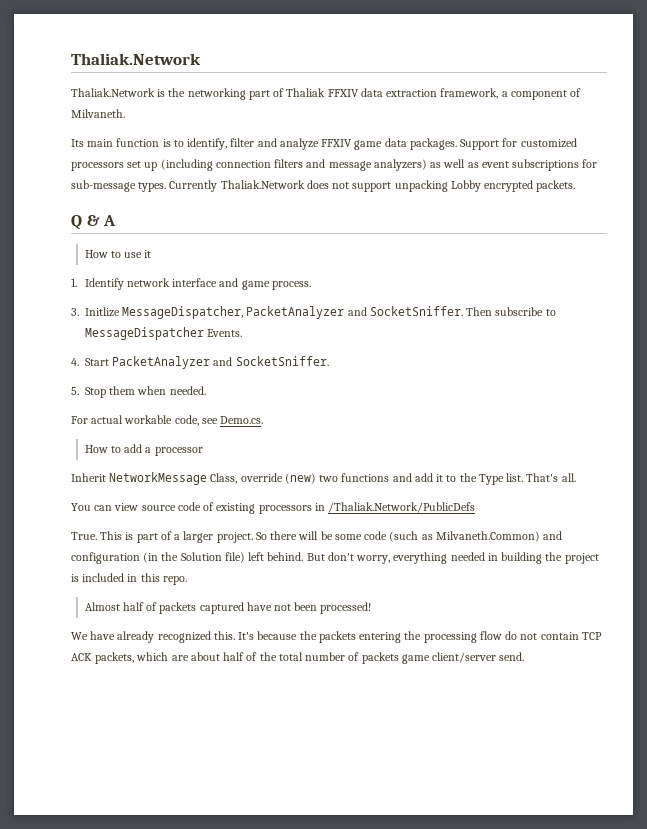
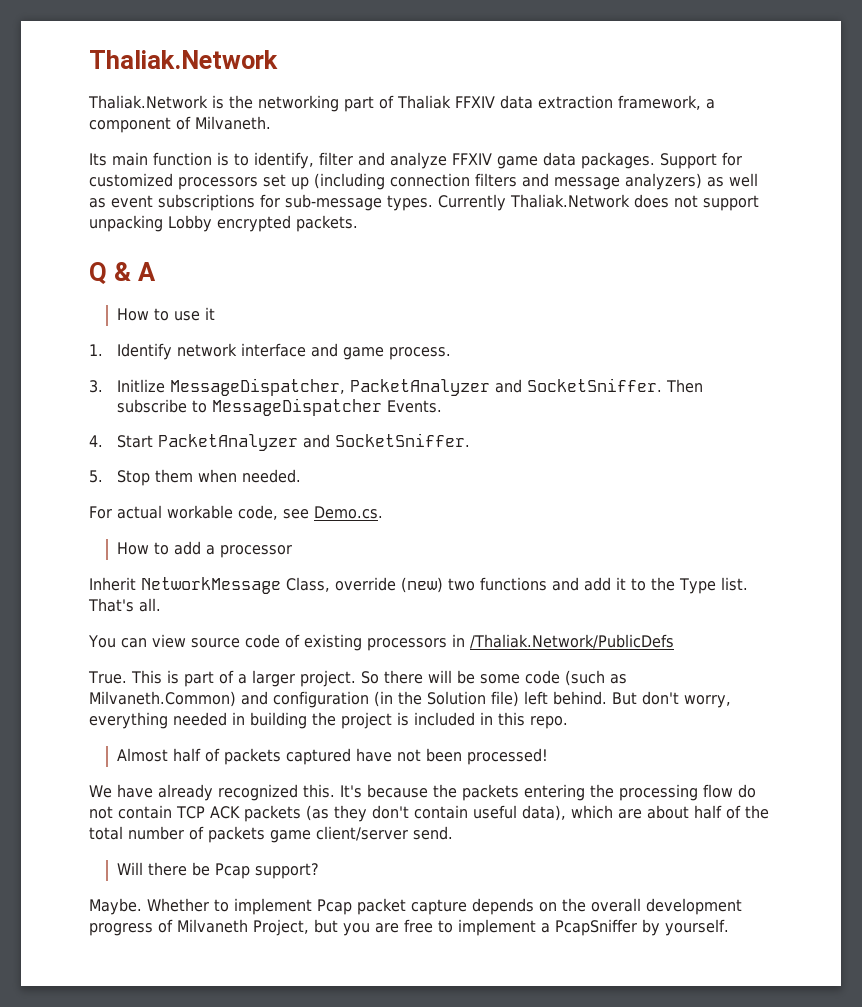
- It's because the packets entering the processing flow do not contain TCP ACK packets, which are about half of the total number of packets game client/server send.
+ It's because the packets entering the processing flow do not contain TCP ACK packets (as they don't contain useful data), which are about half of the total number of packets game client/server send.
+ Will there be Pcap support?
+ Maybe. Whether to implement Pcap packet capture depends on the overall development progress of Milvaneth Project, but you are free to implement a PcapSniffer by yourself.

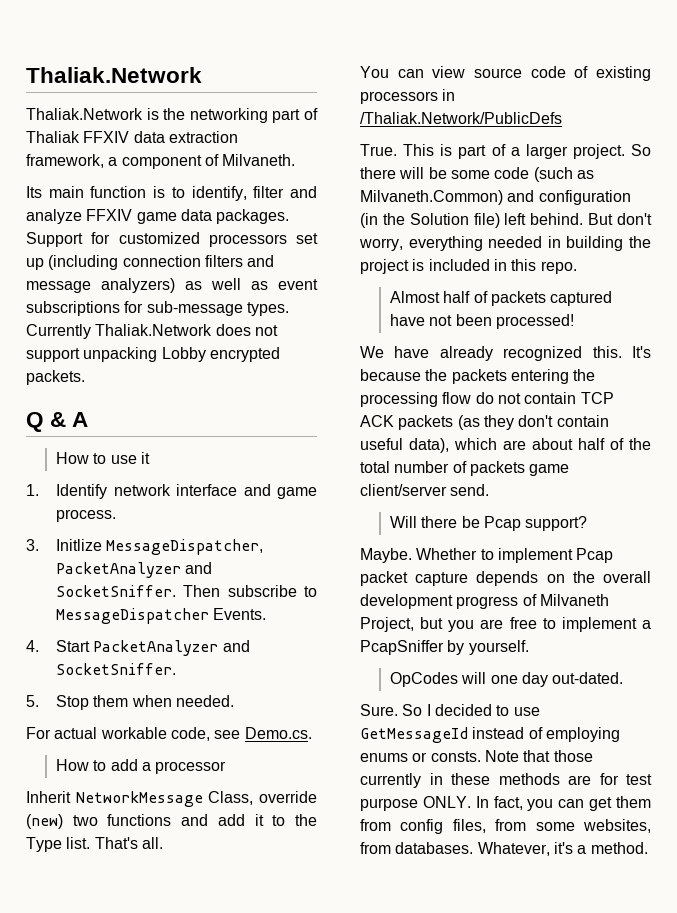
+ OpCodes will one day out-dated.
+ Sure. So I decided to use GetMessageId instead of employing enums or consts. Note that those currently in these methods are for test purpose ONLY. In fact, you can get them from config files, from some websites, from databases. Whatever, it's a method.

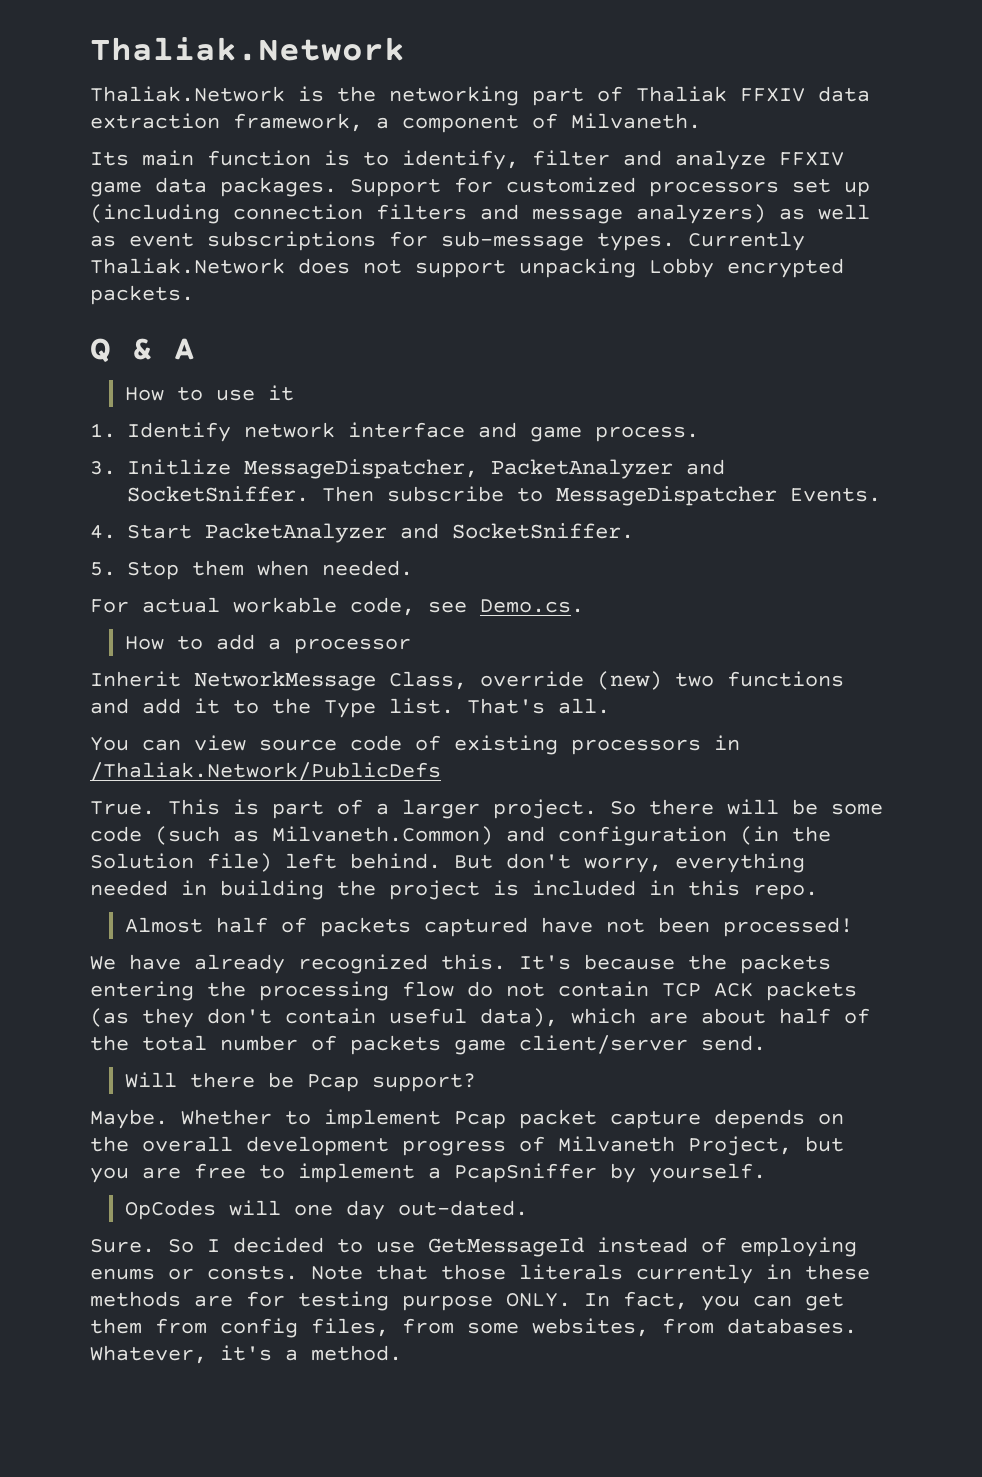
- Note that those currently in these methods are for test purpose ONLY.
+ Note that those literals currently in these methods are for testing purpose ONLY.

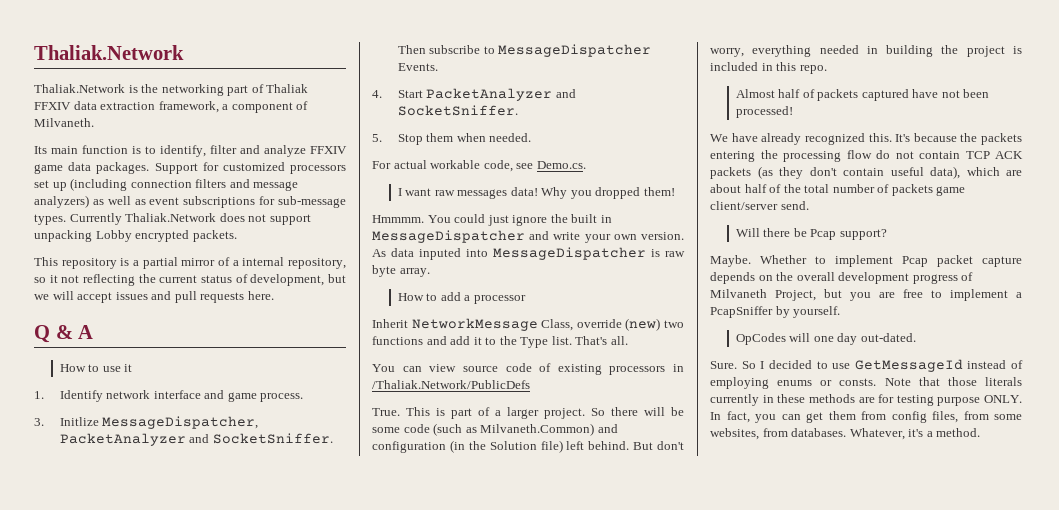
+ This repository is a partial mirror of a internal repository, so it not reflecting the current status of development, but we will accept issues and pull requests here.
+ I want raw messages data! Why you dropped them!
+ Hmmmm. You could just ignore the built in MessageDispatcher and write your own version. As data inputed into MessageDispatcher is raw byte array.

